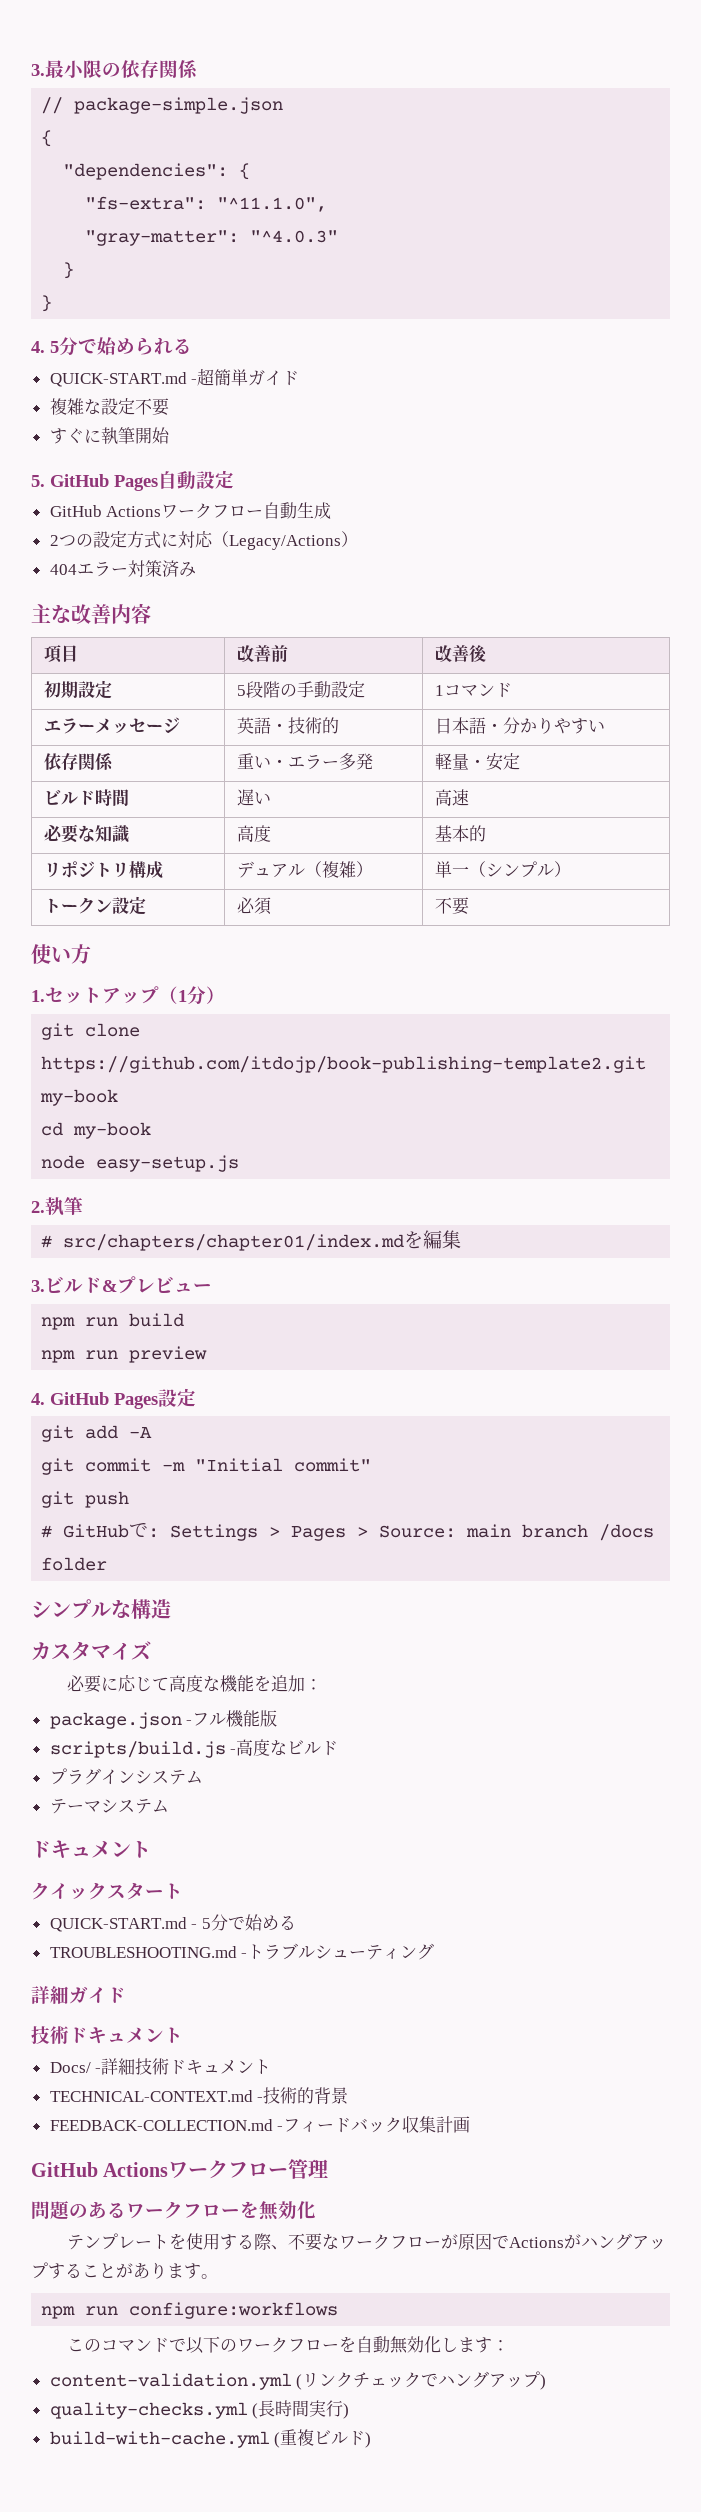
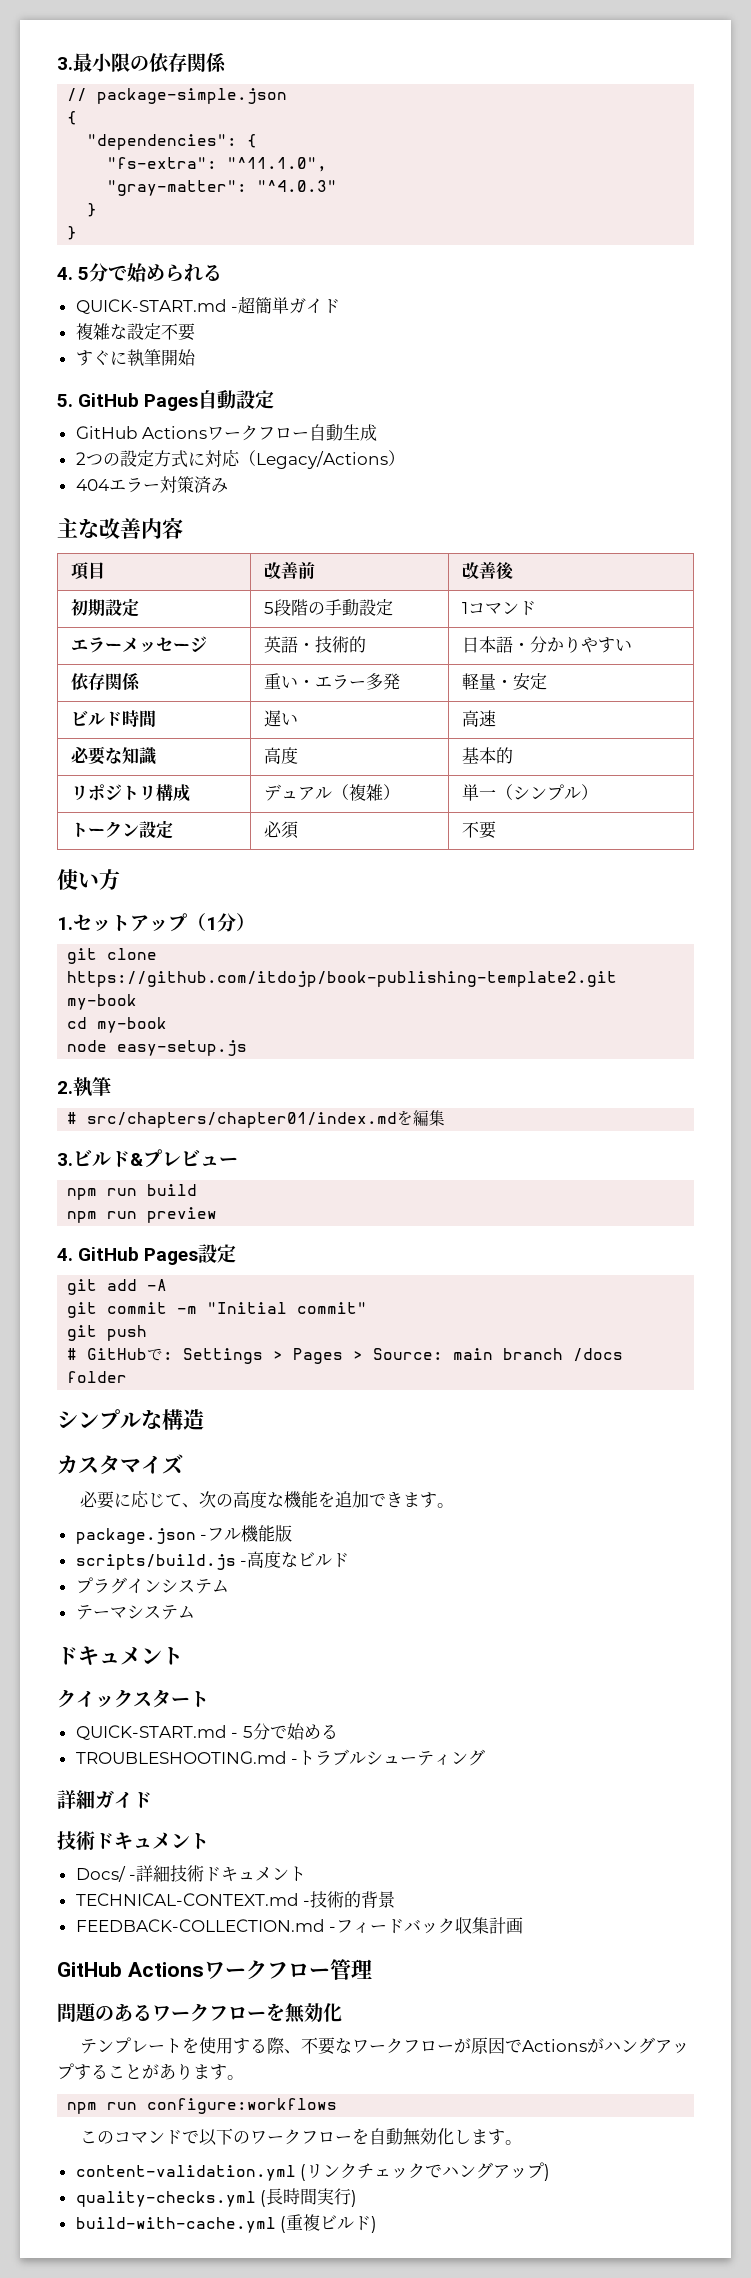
- 必要に応じて高度な機能を追加：
+ 必要に応じて、次の高度な機能を追加できます。
- このコマンドで以下のワークフローを自動無効化します：
+ このコマンドで以下のワークフローを自動無効化します。

